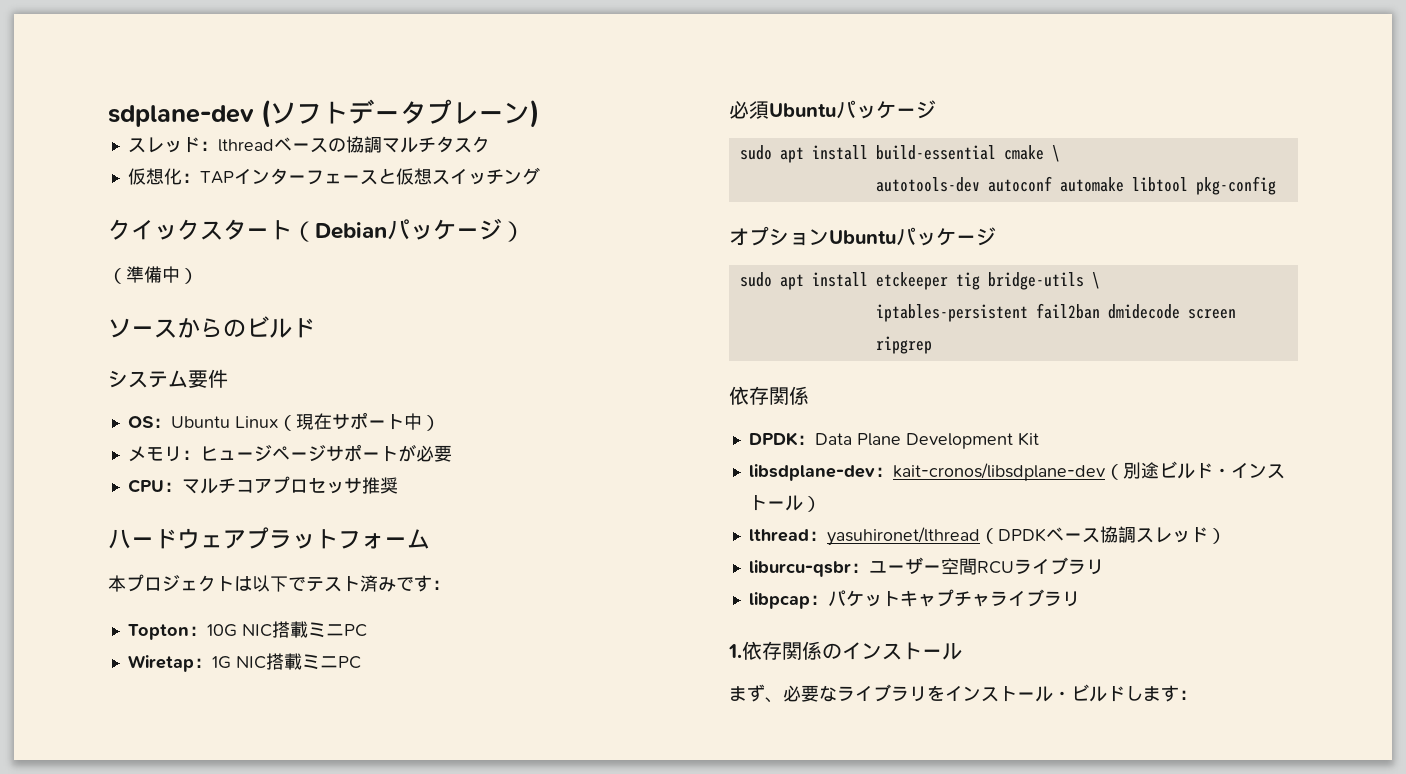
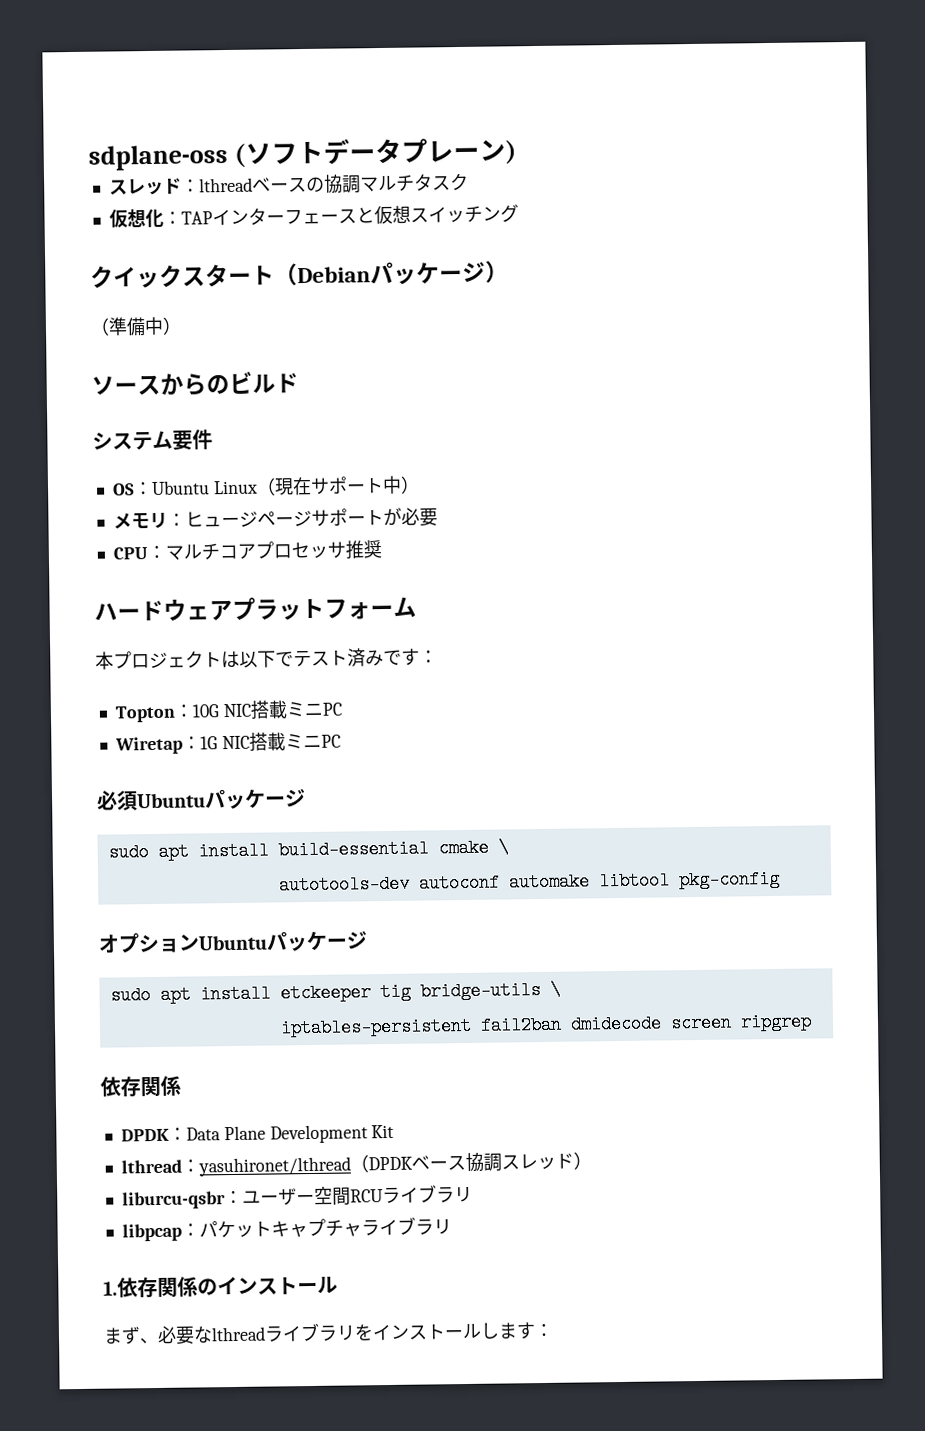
- sdplane-dev (ソフトデータプレーン)
+ sdplane-oss (ソフトデータプレーン)
- libsdplane-dev：kait-cronos/libsdplane-dev（別途ビルド・インストール）
- まず、必要なライブラリをインストール・ビルドします：
+ まず、必要なlthreadライブラリをインストールします：

